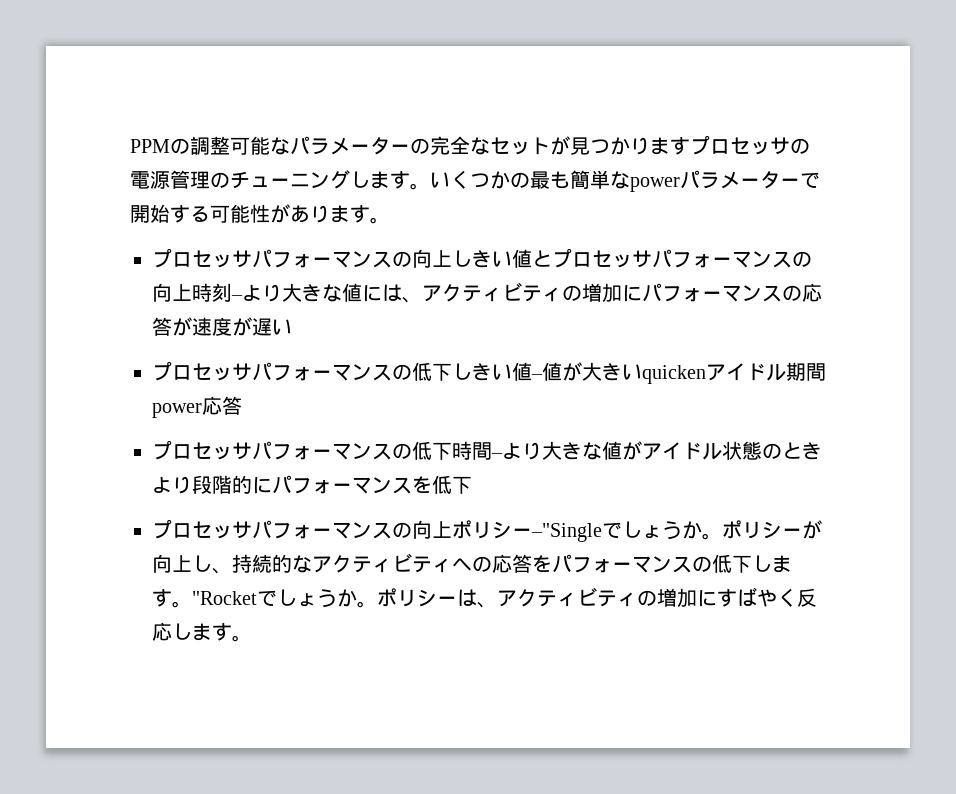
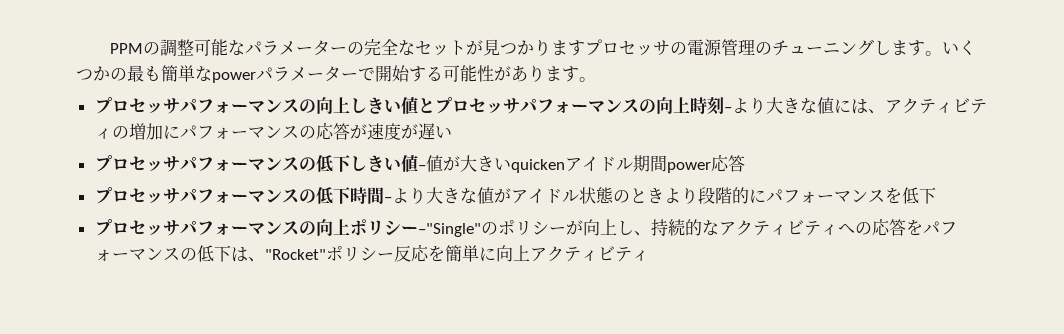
- プロセッサパフォーマンスの向上ポリシー–"Singleでしょうか。ポリシーが向上し、持続的なアクティビティへの応答をパフォーマンスの低下します。"Rocketでしょうか。ポリシーは、アクティビティの増加にすばやく反応します。
+ プロセッサパフォーマンスの向上ポリシー–"Single"のポリシーが向上し、持続的なアクティビティへの応答をパフォーマンスの低下は、"Rocket"ポリシー反応を簡単に向上アクティビティ

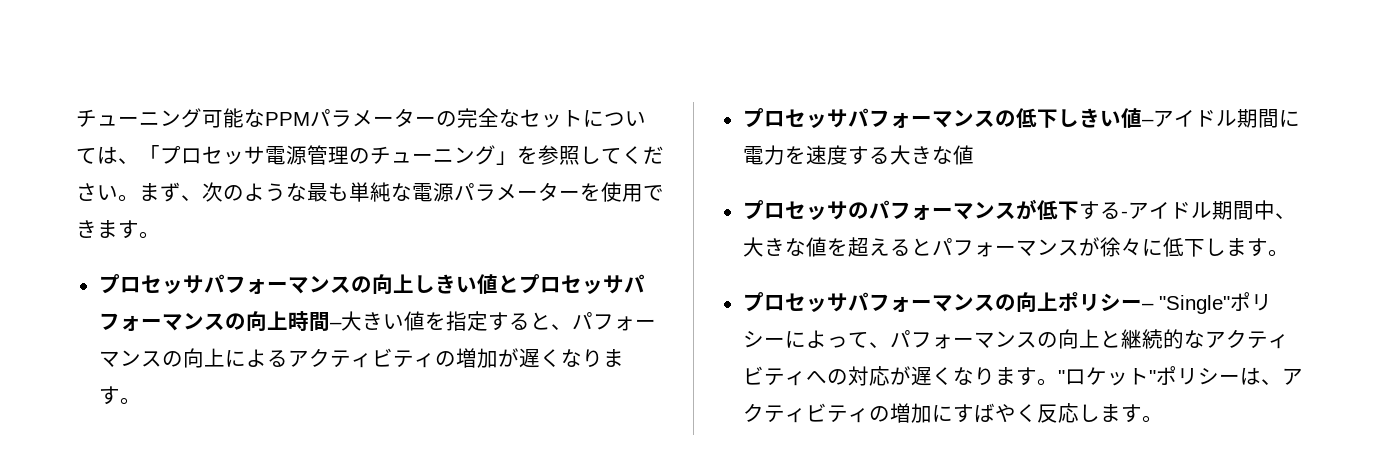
- PPMの調整可能なパラメーターの完全なセットが見つかりますプロセッサの電源管理のチューニングします。いくつかの最も簡単なpowerパラメーターで開始する可能性があります。
+ チューニング可能なPPMパラメーターの完全なセットについては、「プロセッサ電源管理のチューニング」を参照してください。まず、次のような最も単純な電源パラメーターを使用できます。
- プロセッサパフォーマンスの向上しきい値とプロセッサパフォーマンスの向上時刻–より大きな値には、アクティビティの増加にパフォーマンスの応答が速度が遅い
+ プロセッサパフォーマンスの向上しきい値とプロセッサパフォーマンスの向上時間–大きい値を指定すると、パフォーマンスの向上によるアクティビティの増加が遅くなります。
- プロセッサパフォーマンスの低下しきい値–値が大きいquickenアイドル期間power応答
- プロセッサパフォーマンスの低下時間–より大きな値がアイドル状態のときより段階的にパフォーマンスを低下
+ プロセッサパフォーマンスの低下しきい値–アイドル期間に電力を速度する大きな値
+ プロセッサのパフォーマンスが低下する-アイドル期間中、大きな値を超えるとパフォーマンスが徐々に低下します。
- プロセッサパフォーマンスの向上ポリシー–"Single"のポリシーが向上し、持続的なアクティビティへの応答をパフォーマンスの低下は、"Rocket"ポリシー反応を簡単に向上アクティビティ
+ プロセッサパフォーマンスの向上ポリシー– "Single"ポリシーによって、パフォーマンスの向上と継続的なアクティビティへの対応が遅くなります。"ロケット"ポリシーは、アクティビティの増加にすばやく反応します。

